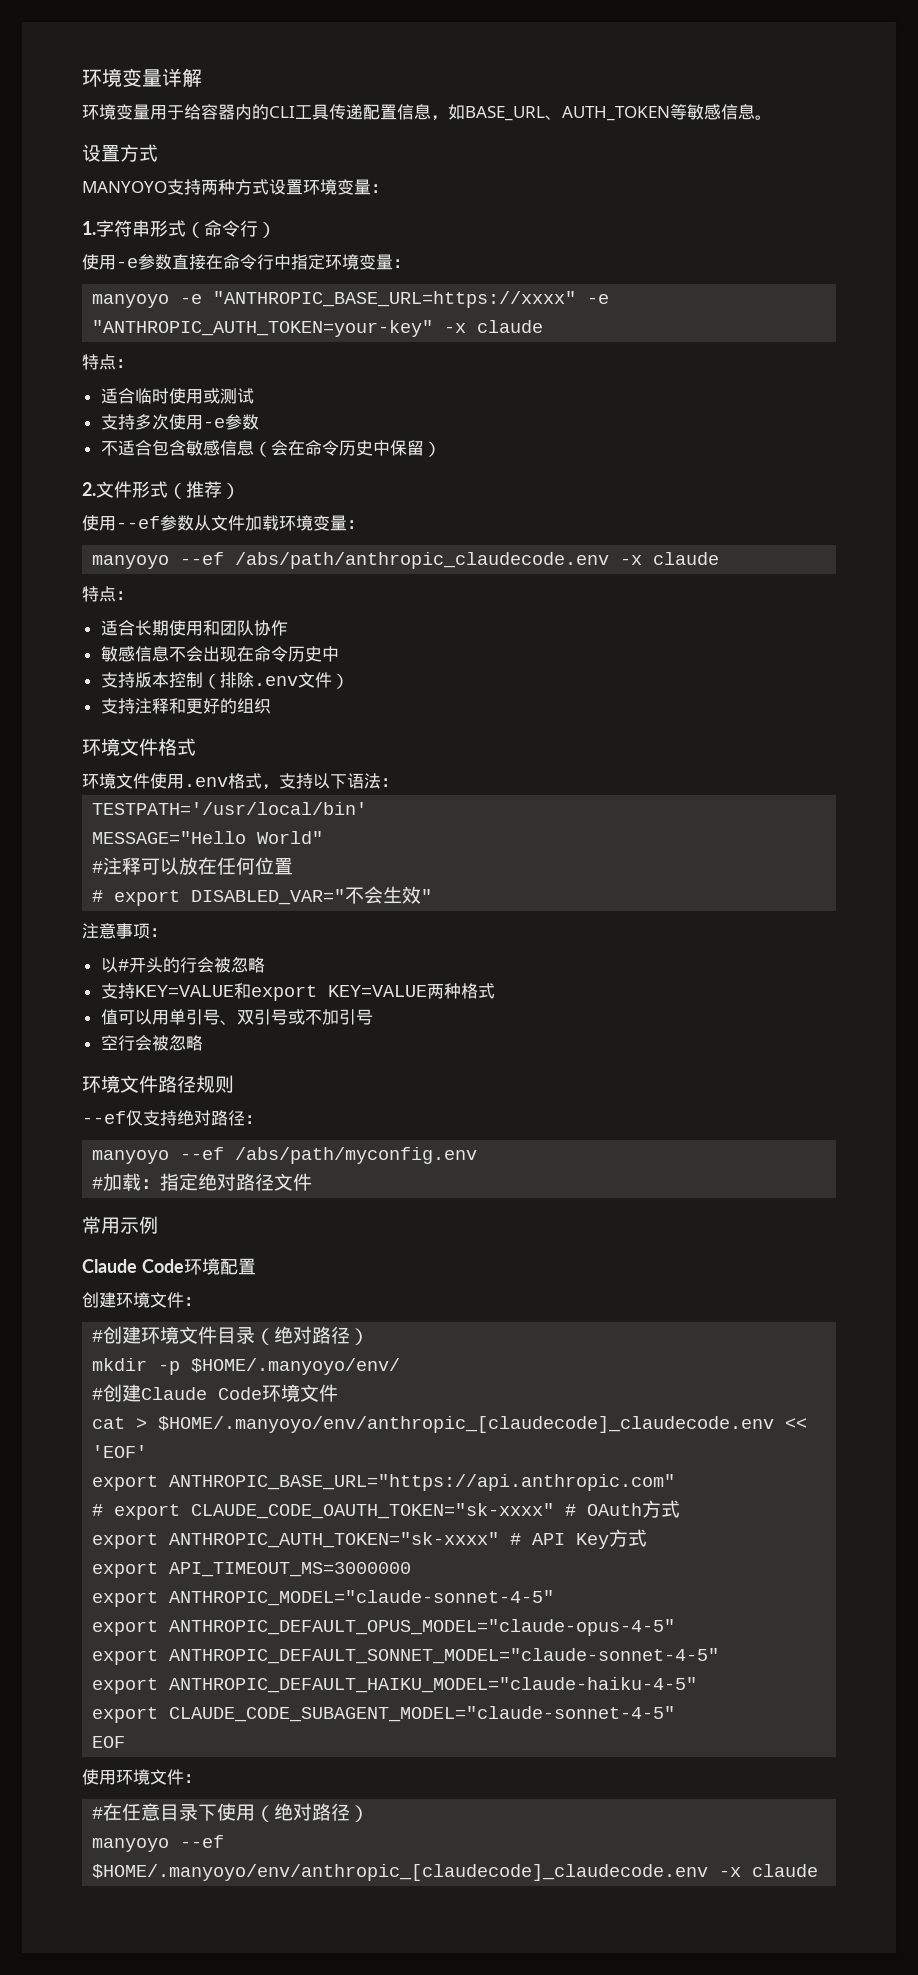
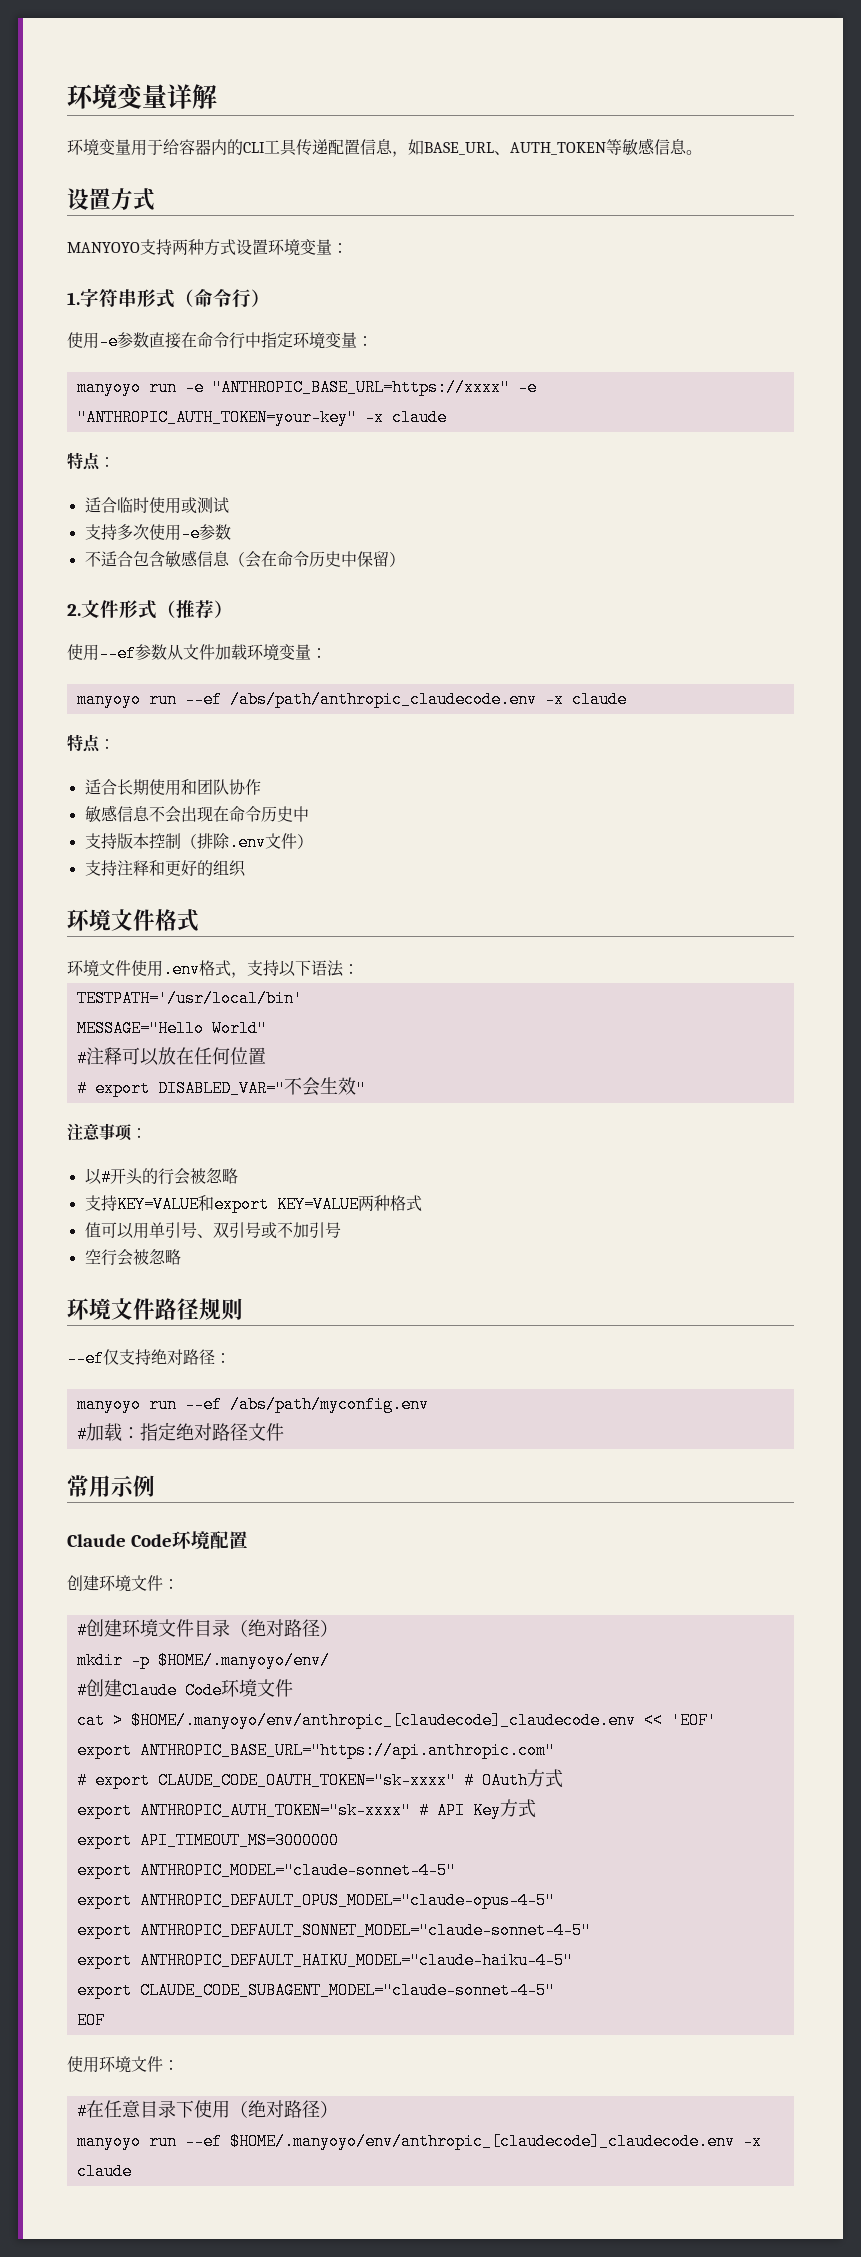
- manyoyo -e "ANTHROPIC_BASE_URL=https://xxxx" -e "ANTHROPIC_AUTH_TOKEN=your-key" -x claude
+ manyoyo run -e "ANTHROPIC_BASE_URL=https://xxxx" -e "ANTHROPIC_AUTH_TOKEN=your-key" -x claude
- manyoyo --ef /abs/path/anthropic_claudecode.env -x claude
+ manyoyo run --ef /abs/path/anthropic_claudecode.env -x claude
- manyoyo --ef /abs/path/myconfig.env
+ manyoyo run --ef /abs/path/myconfig.env
- manyoyo --ef $HOME/.manyoyo/env/anthropic_[claudecode]_claudecode.env -x claude
+ manyoyo run --ef $HOME/.manyoyo/env/anthropic_[claudecode]_claudecode.env -x claude

